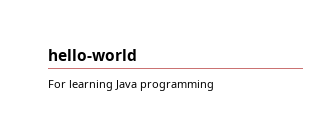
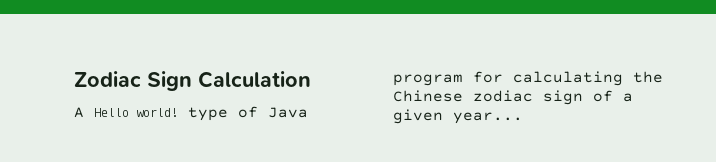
- hello-world
- For learning Java programming
+ Zodiac Sign Calculation
+ A Hello world! type of Java program for calculating the Chinese zodiac sign of a given year...

